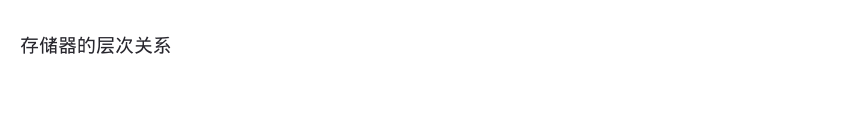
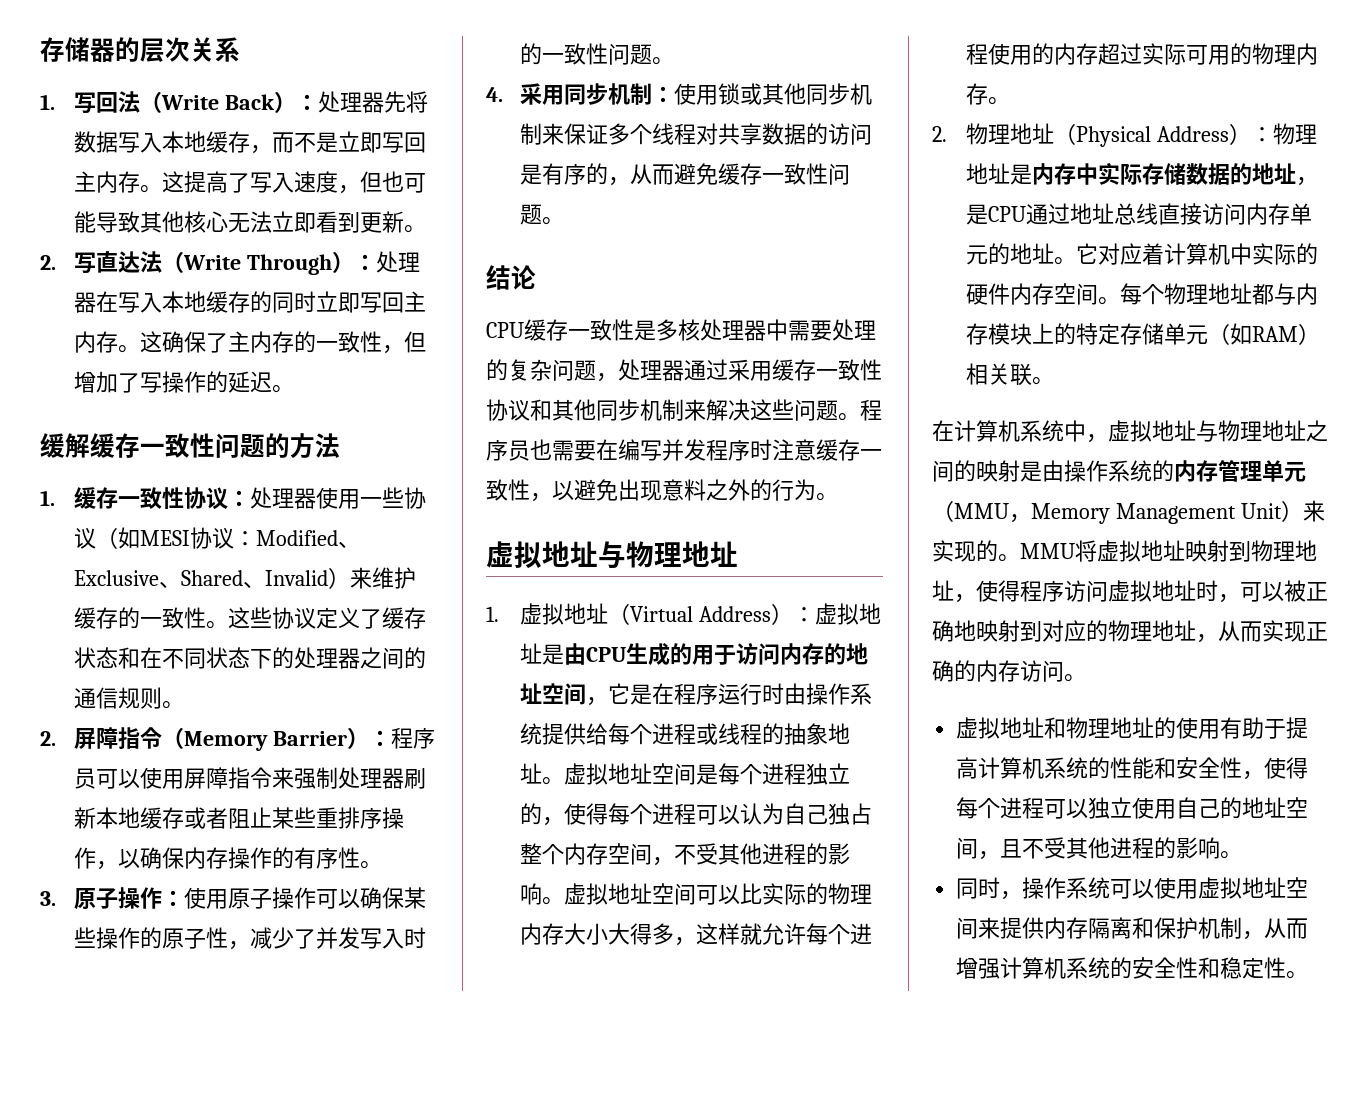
+ 1.写回法（Write Back）：处理器先将数据写入本地缓存，而不是立即写回主内存。这提高了写入速度，但也可能导致其他核心无法立即看到更新。
+ 2.写直达法（Write Through）：处理器在写入本地缓存的同时立即写回主内存。这确保了主内存的一致性，但增加了写操作的延迟。
+ 缓解缓存一致性问题的方法
+ 1.缓存一致性协议：处理器使用一些协议（如MESI协议：Modified、Exclusive、Shared、Invalid）来维护缓存的一致性。这些协议定义了缓存状态和在不同状态下的处理器之间的通信规则。
+ 2.屏障指令（Memory Barrier）：程序员可以使用屏障指令来强制处理器刷新本地缓存或者阻止某些重排序操作，以确保内存操作的有序性。
+ 3.原子操作：使用原子操作可以确保某些操作的原子性，减少了并发写入时的一致性问题。
+ 4.采用同步机制：使用锁或其他同步机制来保证多个线程对共享数据的访问是有序的，从而避免缓存一致性问题。
+ 结论
+ CPU缓存一致性是多核处理器中需要处理的复杂问题，处理器通过采用缓存一致性协议和其他同步机制来解决这些问题。程序员也需要在编写并发程序时注意缓存一致性，以避免出现意料之外的行为。
+ 虚拟地址与物理地址
+ 1.虚拟地址（Virtual Address）：虚拟地址是由CPU生成的用于访问内存的地址空间，它是在程序运行时由操作系统提供给每个进程或线程的抽象地址。虚拟地址空间是每个进程独立的，使得每个进程可以认为自己独占整个内存空间，不受其他进程的影响。虚拟地址空间可以比实际的物理内存大小大得多，这样就允许每个进程使用的内存超过实际可用的物理内存。
+ 2.物理地址（Physical Address）：物理地址是内存中实际存储数据的地址，是CPU通过地址总线直接访问内存单元的地址。它对应着计算机中实际的硬件内存空间。每个物理地址都与内存模块上的特定存储单元（如RAM）相关联。
+ 在计算机系统中，虚拟地址与物理地址之间的映射是由操作系统的内存管理单元（MMU，Memory Management Unit）来实现的。MMU将虚拟地址映射到物理地址，使得程序访问虚拟地址时，可以被正确地映射到对应的物理地址，从而实现正确的内存访问。
+ 虚拟地址和物理地址的使用有助于提高计算机系统的性能和安全性，使得每个进程可以独立使用自己的地址空间，且不受其他进程的影响。
+ 同时，操作系统可以使用虚拟地址空间来提供内存隔离和保护机制，从而增强计算机系统的安全性和稳定性。

